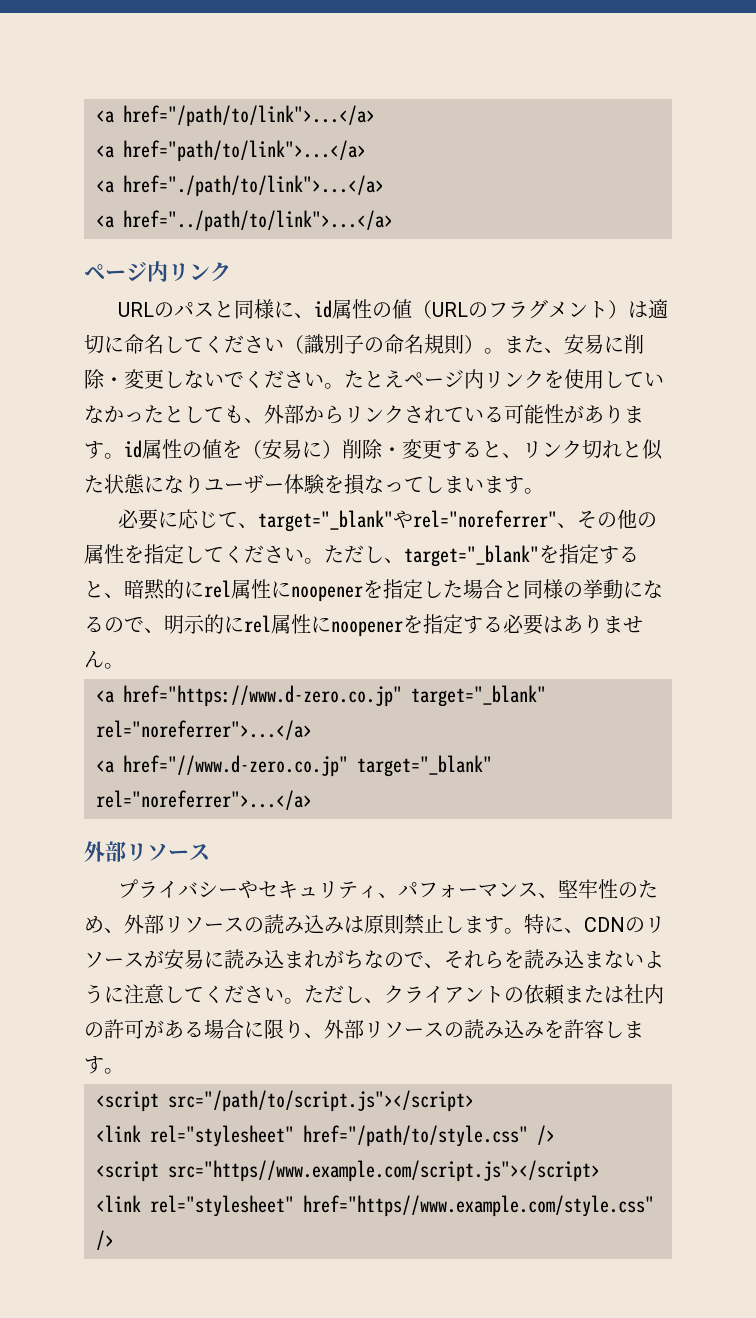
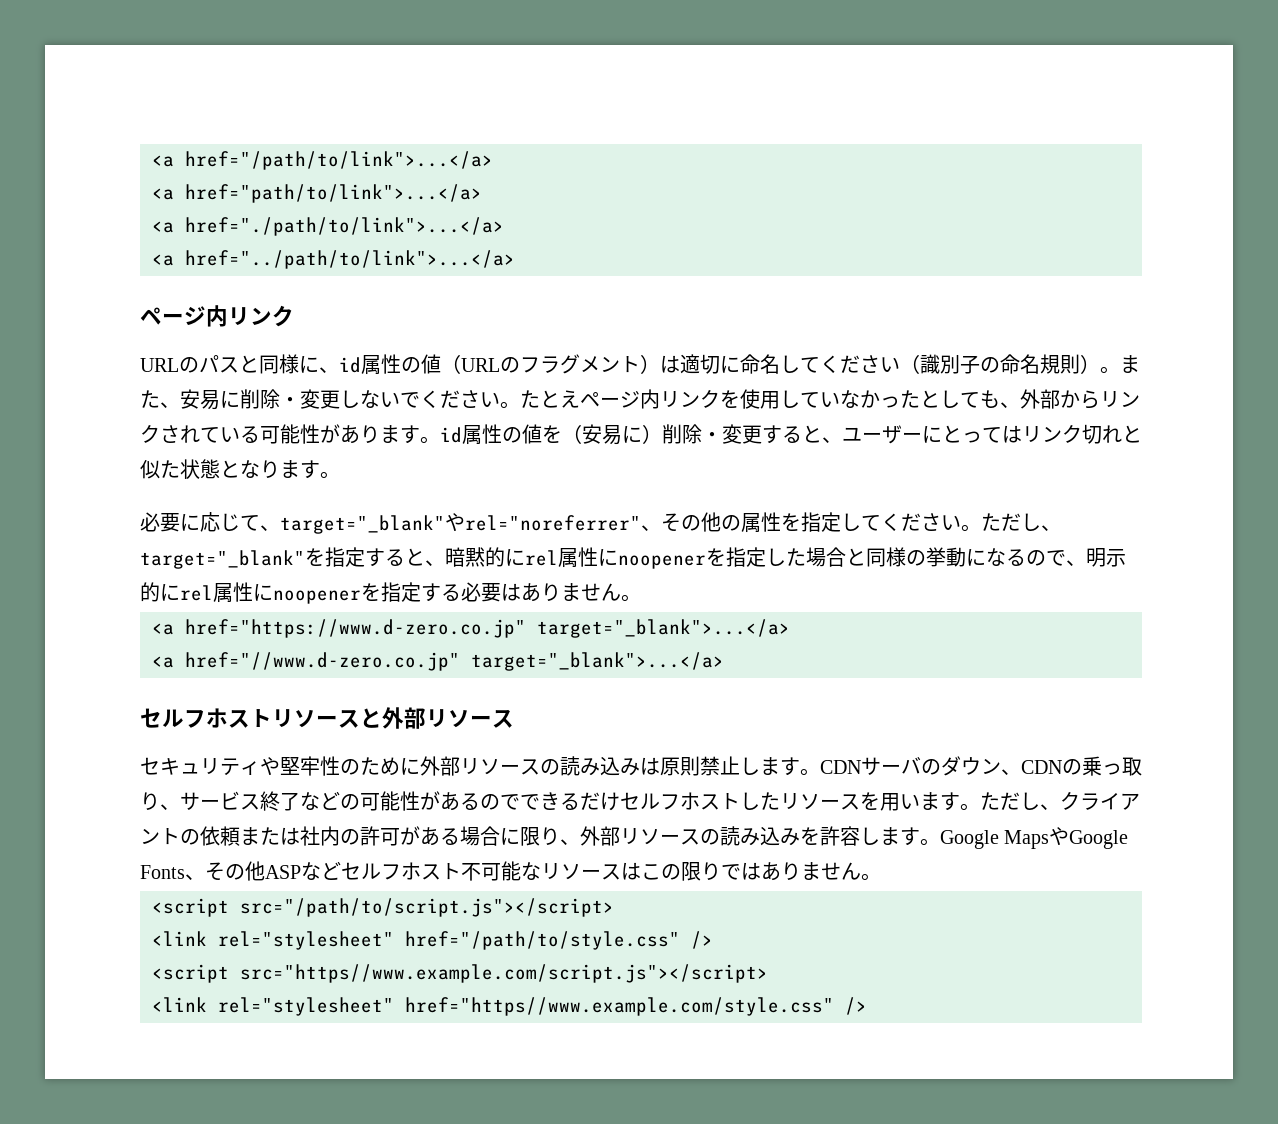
- たとえページ内リンクを使用していなかったとしても、外部からリンクされている可能性があります。id属性の値を（安易に）削除・変更すると、リンク切れと似た状態になりユーザー体験を損なってしまいます。
+ たとえページ内リンクを使用していなかったとしても、外部からリンクされている可能性があります。id属性の値を（安易に）削除・変更すると、ユーザーにとってはリンク切れと似た状態となります。
- <a href="https://www.d-zero.co.jp" target="_blank" rel="noreferrer">...</a>
+ <a href="https://www.d-zero.co.jp" target="_blank">...</a>
- <a href="//www.d-zero.co.jp" target="_blank" rel="noreferrer">...</a>
- 外部リソース
- プライバシーやセキュリティ、パフォーマンス、堅牢性のため、外部リソースの読み込みは原則禁止します。
+ <a href="//www.d-zero.co.jp" target="_blank">...</a>
+ セルフホストリソースと外部リソース
+ セキュリティや堅牢性のために外部リソースの読み込みは原則禁止します。
- 特に、CDNのリソースが安易に読み込まれがちなので、それらを読み込まないように注意してください。
+ CDNサーバのダウン、CDNの乗っ取り、サービス終了などの可能性があるのでできるだけセルフホストしたリソースを用います。
+ Google MapsやGoogle Fonts、その他ASPなどセルフホスト不可能なリソースはこの限りではありません。

